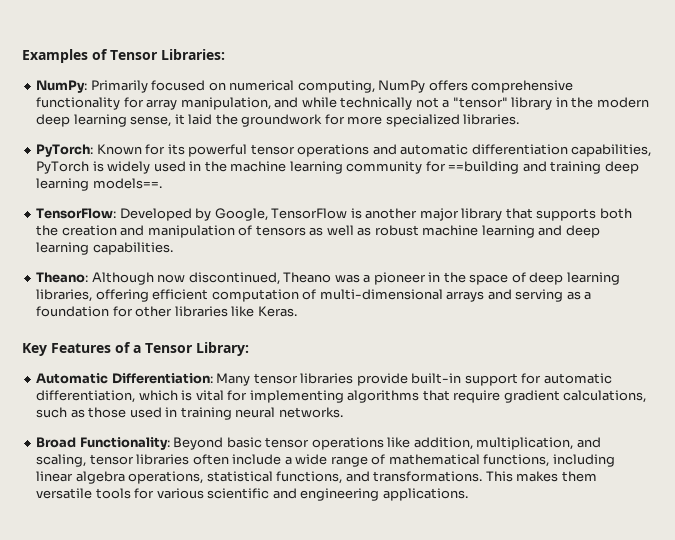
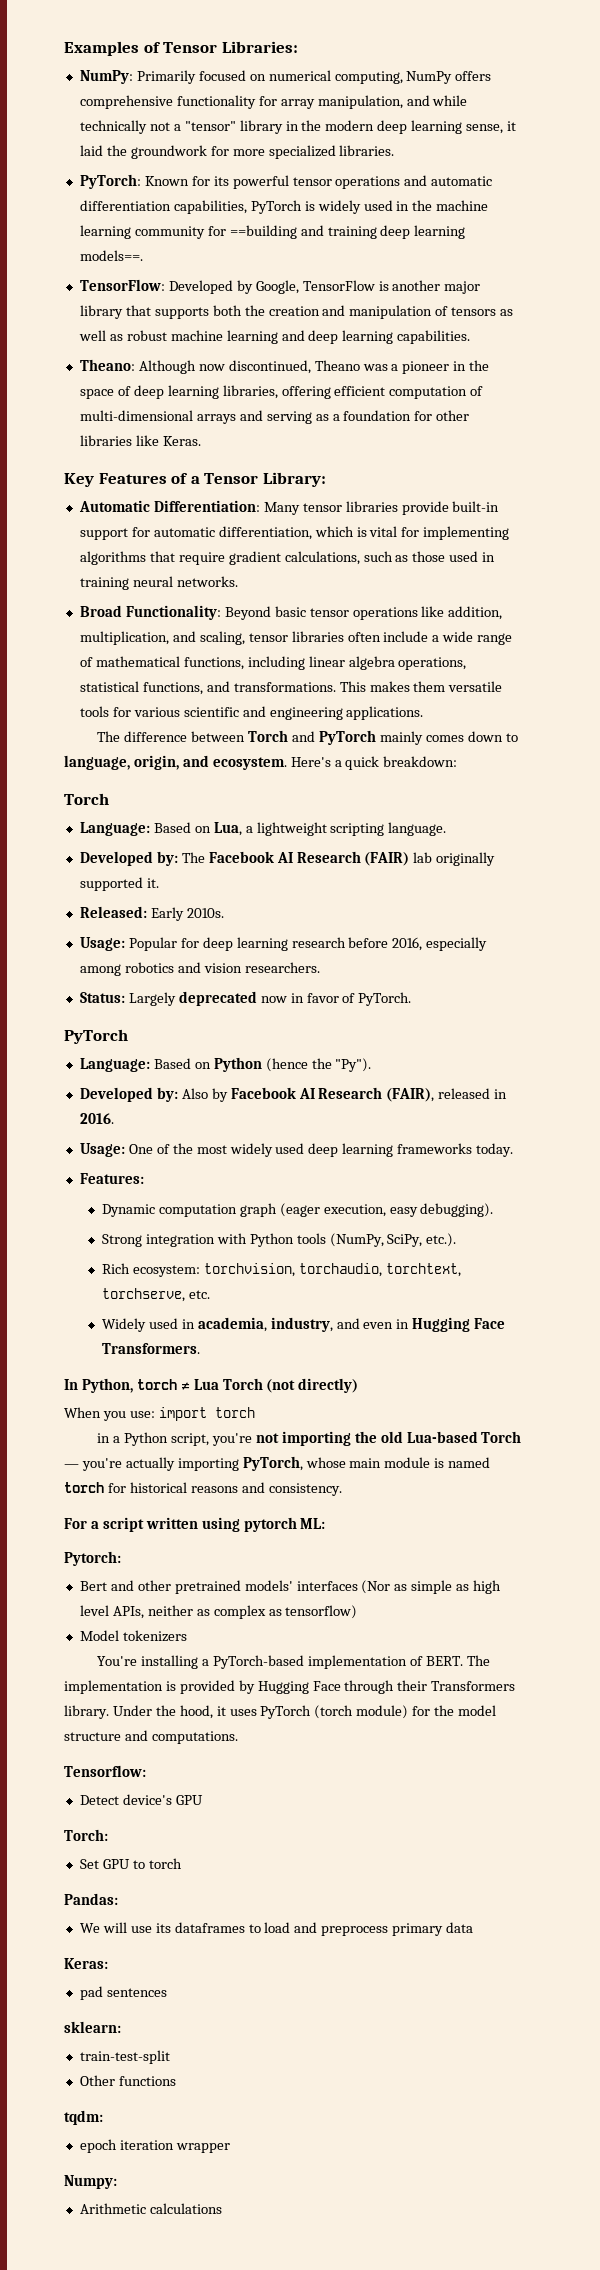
+ The difference between Torch and PyTorch mainly comes down to language, origin, and ecosystem. Here's a quick breakdown:
+ Torch
+ Language: Based on Lua, a lightweight scripting language.
+ Developed by: The Facebook AI Research (FAIR) lab originally supported it.
+ Released: Early 2010s.
+ Usage: Popular for deep learning research before 2016, especially among robotics and vision researchers.
+ Status: Largely deprecated now in favor of PyTorch.
+ PyTorch
+ Language: Based on Python (hence the "Py").
+ Developed by: Also by Facebook AI Research (FAIR), released in 2016.
+ Usage: One of the most widely used deep learning frameworks today.
+ Features:
+ Dynamic computation graph (eager execution, easy debugging).
+ Strong integration with Python tools (NumPy, SciPy, etc.).
+ Rich ecosystem: torchvision, torchaudio, torchtext, torchserve, etc.
+ Widely used in academia, industry, and even in Hugging Face Transformers.
+ In Python, torch ≠ Lua Torch (not directly)
+ When you use: import torch
+ in a Python script, you're not importing the old Lua-based Torch — you're actually importing PyTorch, whose main module is named torch for historical reasons and consistency.
+ For a script written using pytorch ML:
+ Pytorch:
+ Bert and other pretrained models' interfaces (Nor as simple as high level APIs, neither as complex as tensorflow)
+ Model tokenizers
+ You're installing a PyTorch-based implementation of BERT. The implementation is provided by Hugging Face through their Transformers library. Under the hood, it uses PyTorch (torch module) for the model structure and computations.
+ Tensorflow:
+ Detect device's GPU
+ Torch:
+ Set GPU to torch
+ Pandas:
+ We will use its dataframes to load and preprocess primary data
+ Keras:
+ pad sentences
+ sklearn:
+ train-test-split
+ Other functions
+ tqdm:
+ epoch iteration wrapper
+ Numpy:
+ Arithmetic calculations

